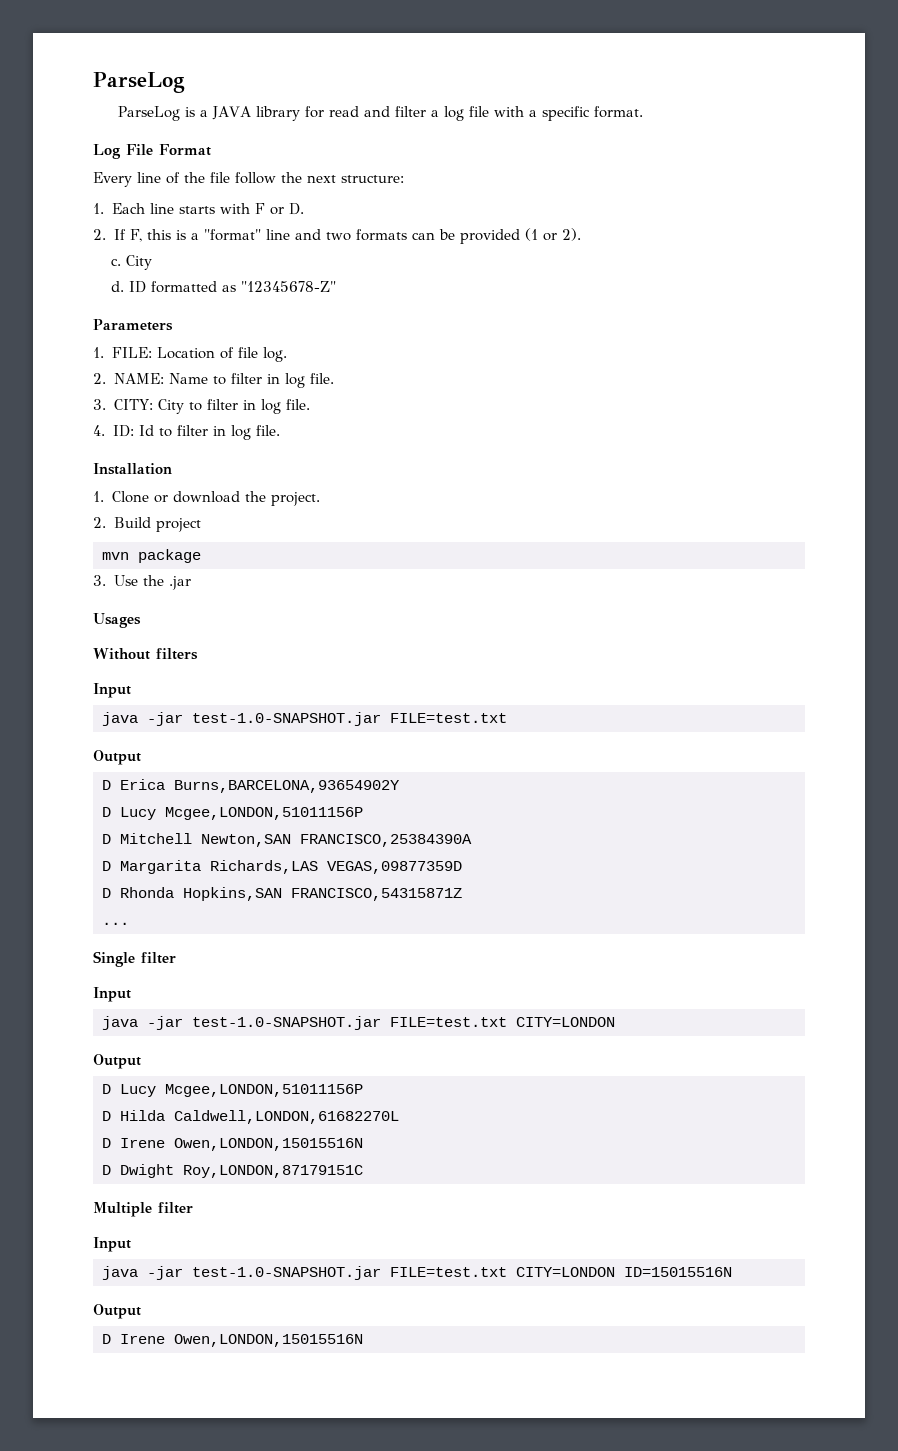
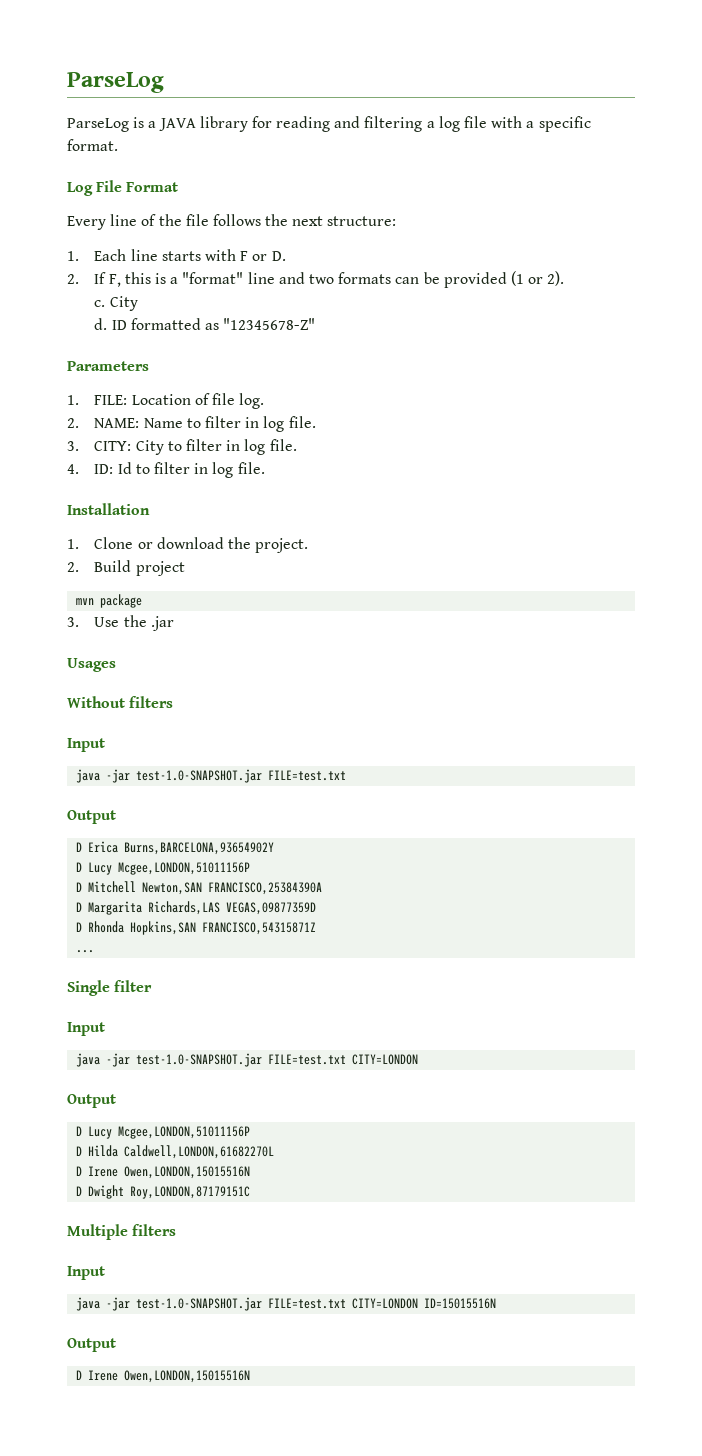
- ParseLog is a JAVA library for read and filter a log file with a specific format.
+ ParseLog is a JAVA library for reading and filtering a log file with a specific format.
- Every line of the file follow the next structure:
+ Every line of the file follows the next structure:
- Multiple filter
+ Multiple filters

